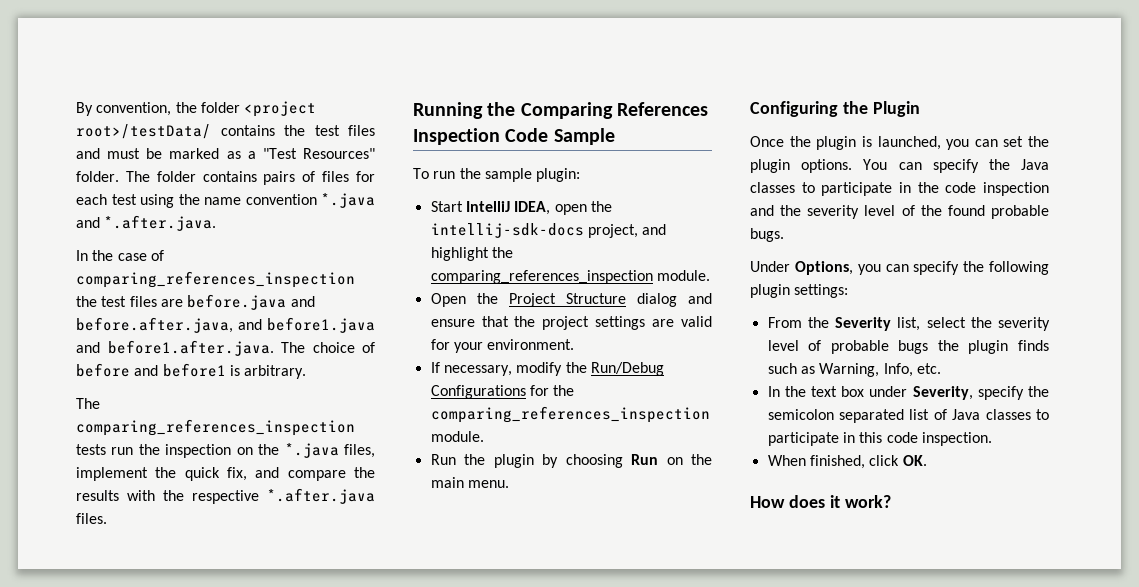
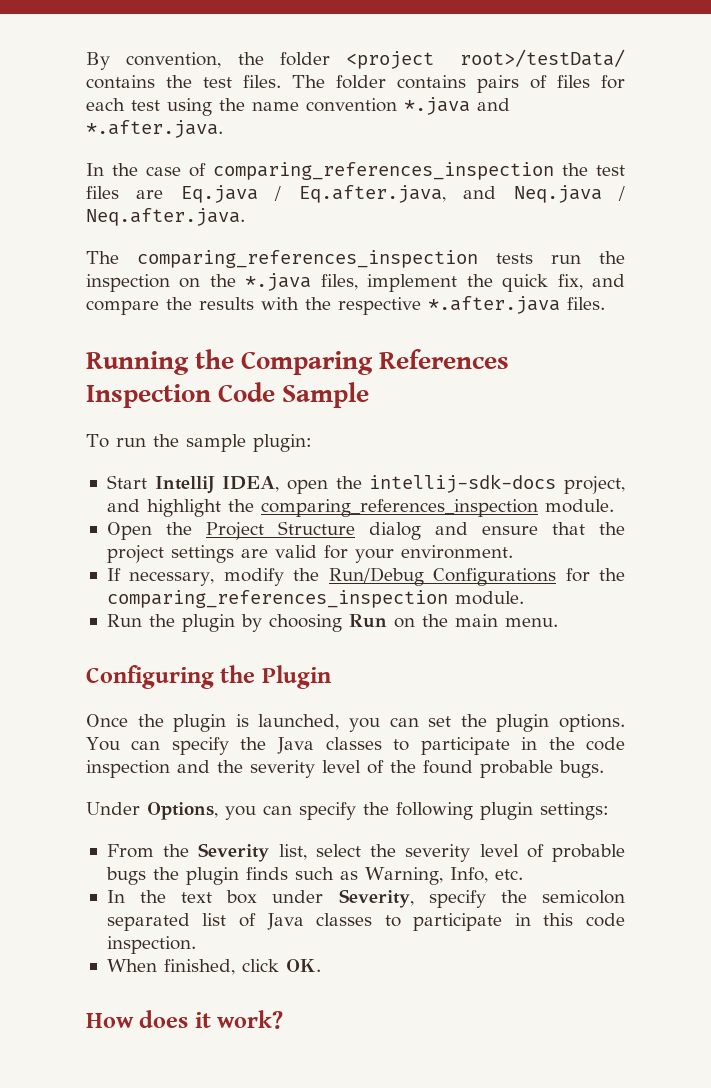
- By convention, the folder <project root>/testData/ contains the test files and must be marked as a "Test Resources" folder.
+ By convention, the folder <project root>/testData/ contains the test files.
- In the case of comparing_references_inspection the test files are before.java and before.after.java, and before1.java and before1.after.java. The choice of before and before1 is arbitrary.
+ In the case of comparing_references_inspection the test files are Eq.java / Eq.after.java, and Neq.java / Neq.after.java.

